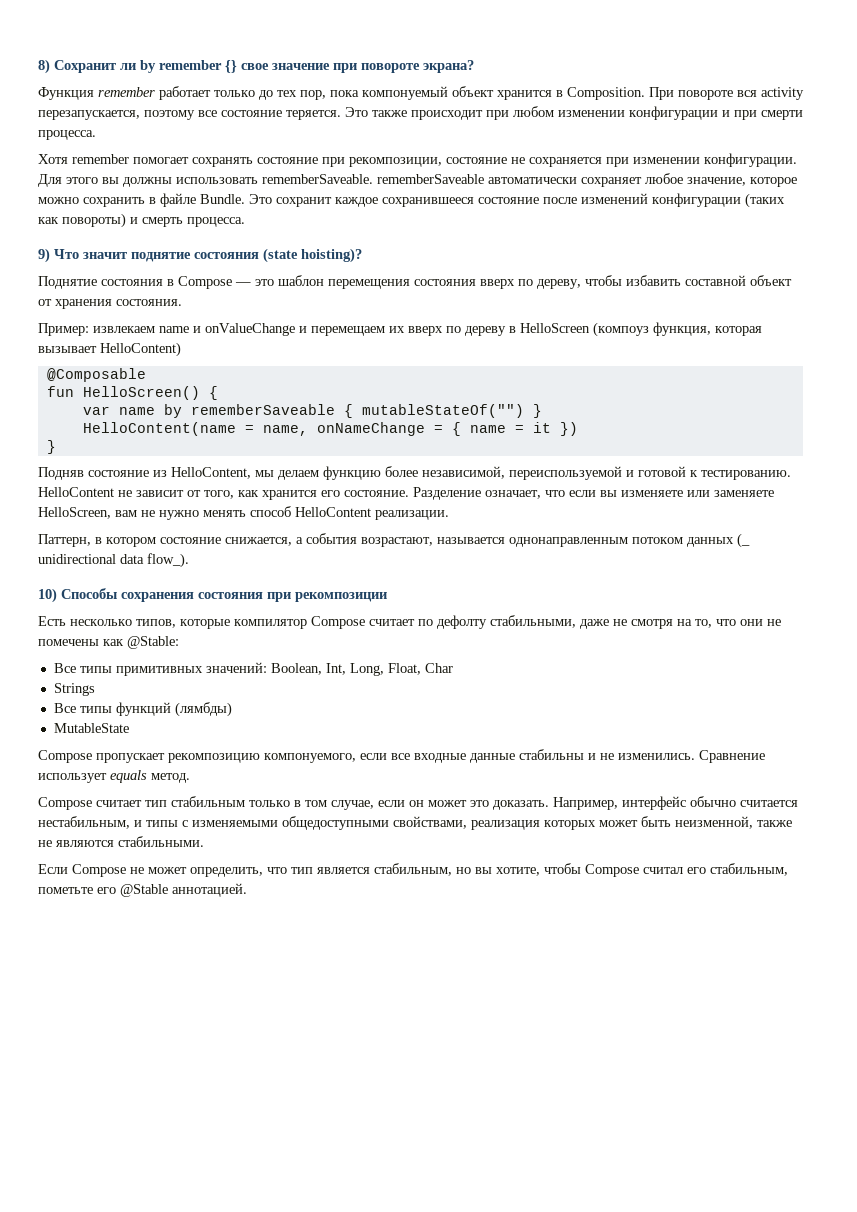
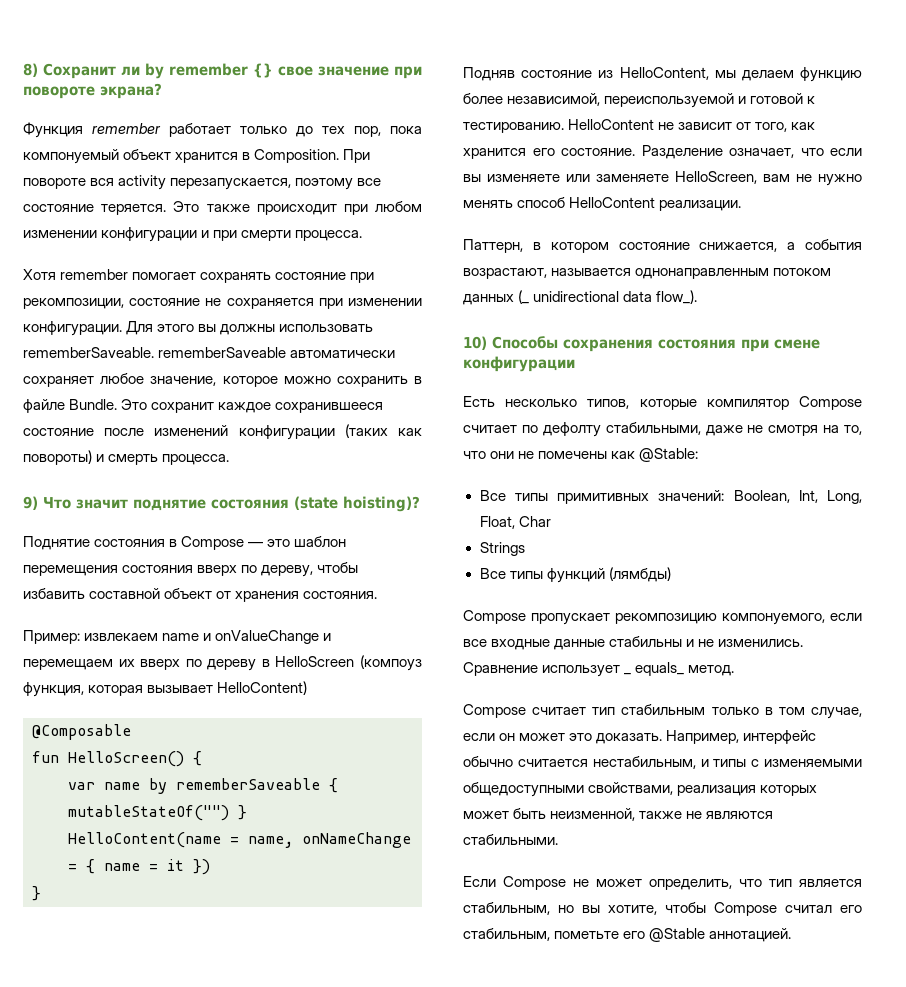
- 10) Способы сохранения состояния при рекомпозиции
+ 10) Способы сохранения состояния при смене конфигурации
- MutableState
- Сравнение использует equals метод.
+ Сравнение использует _ equals_ метод.

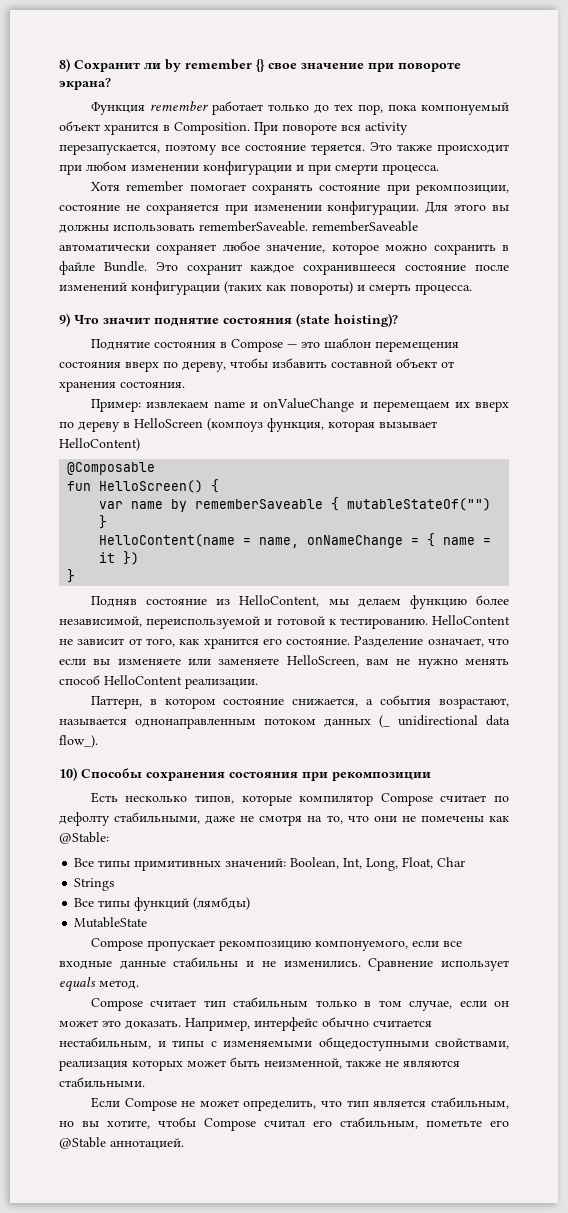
- 10) Способы сохранения состояния при смене конфигурации
+ 10) Способы сохранения состояния при рекомпозиции
+ MutableState
- Сравнение использует _ equals_ метод.
+ Сравнение использует equals метод.

